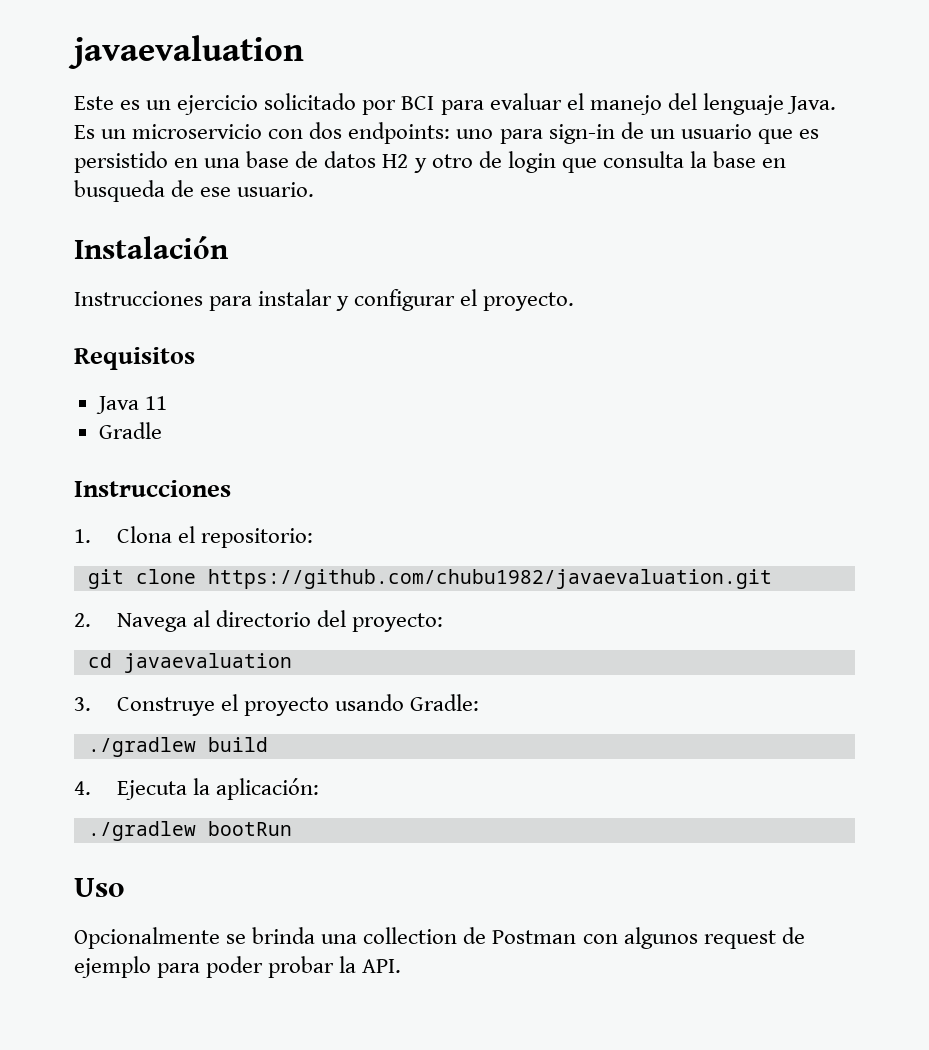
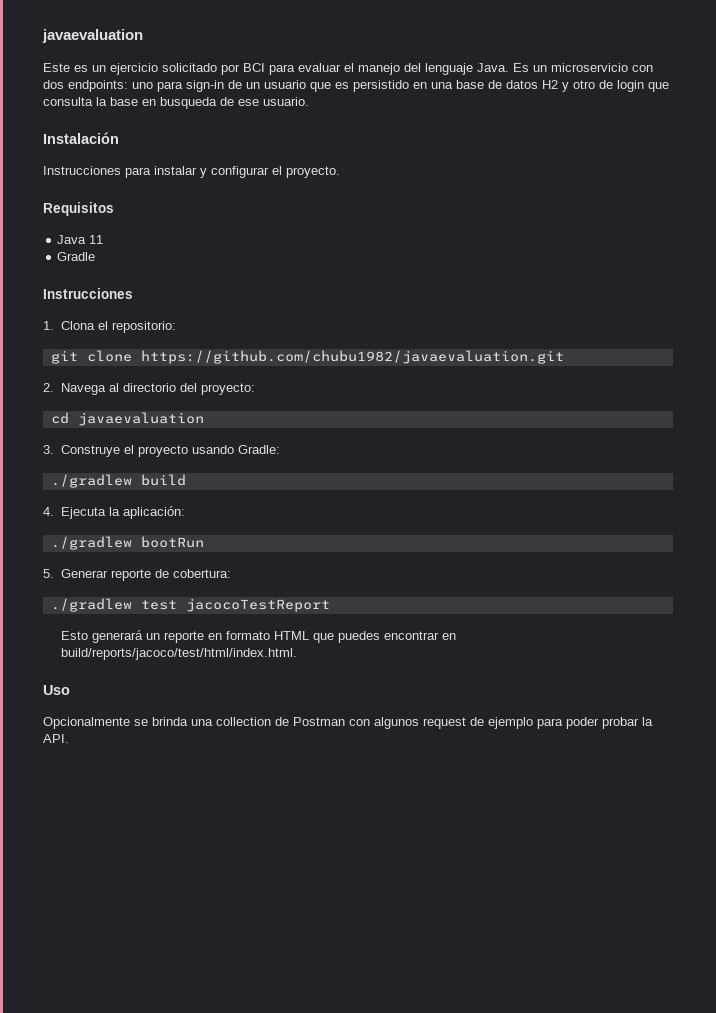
+ 5. Generar reporte de cobertura:
+ ./gradlew test jacocoTestReport
+ Esto generará un reporte en formato HTML que puedes encontrar en build/reports/jacoco/test/html/index.html.

